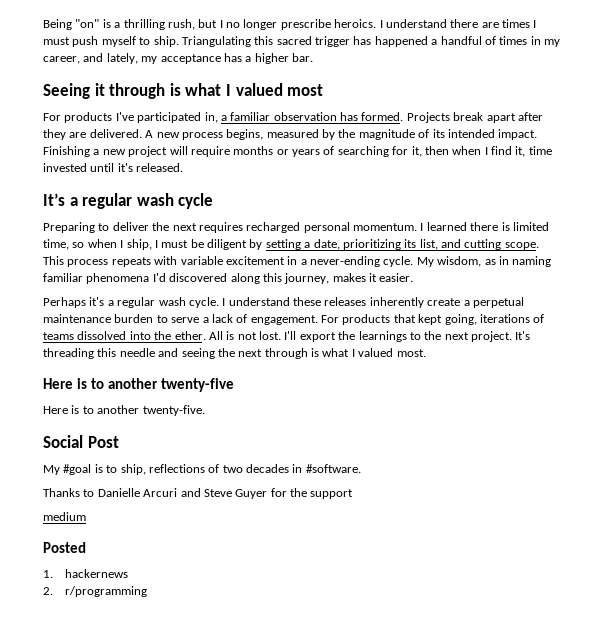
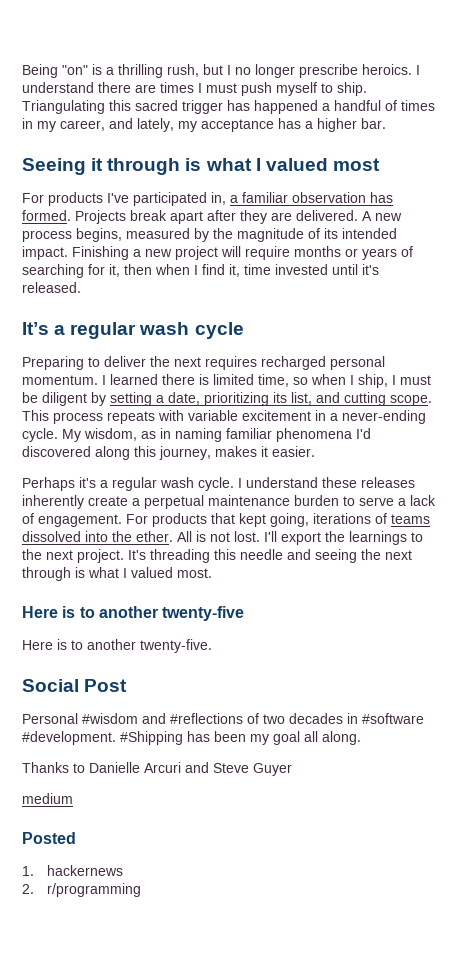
- My #goal is to ship, reflections of two decades in #software.
+ Personal #wisdom and #reflections of two decades in #software #development. #Shipping has been my goal all along.
- Thanks to Danielle Arcuri and Steve Guyer for the support
+ Thanks to Danielle Arcuri and Steve Guyer

